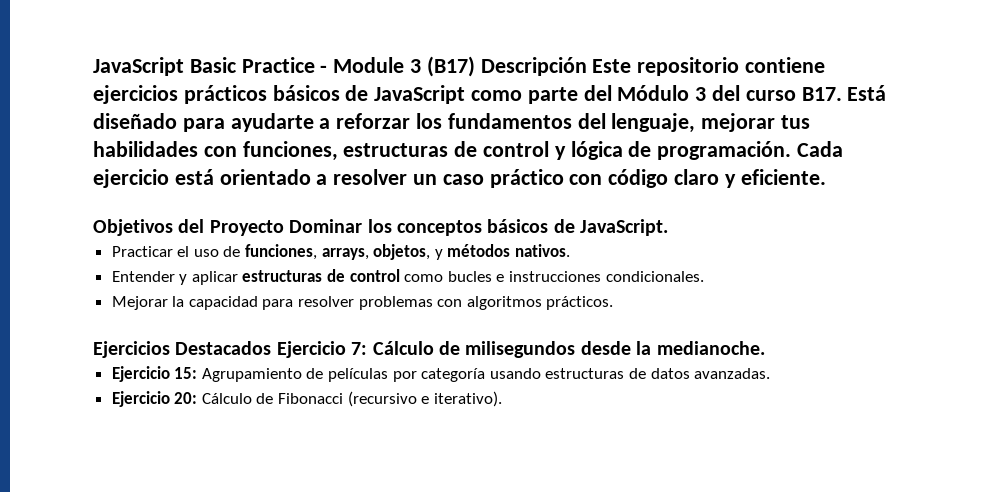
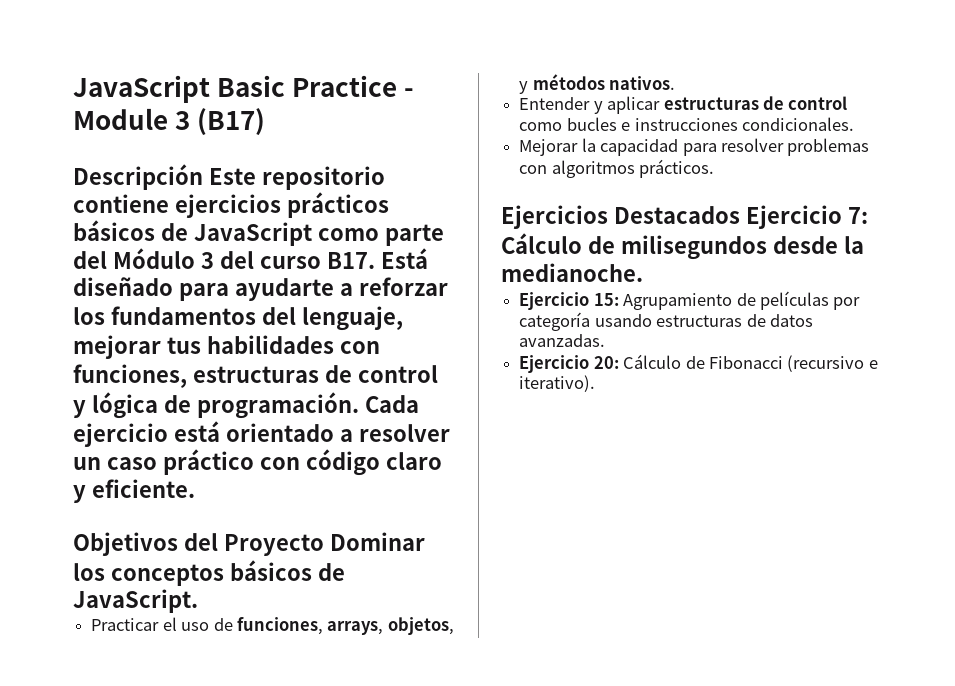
- JavaScript Basic Practice - Module 3 (B17) Descripción Este repositorio contiene ejercicios prácticos básicos de JavaScript como parte del Módulo 3 del curso B17. Está diseñado para ayudarte a reforzar los fundamentos del lenguaje, mejorar tus habilidades con funciones, estructuras de control y lógica de programación.
+ JavaScript Basic Practice - Module 3 (B17)
+ Descripción Este repositorio contiene ejercicios prácticos básicos de JavaScript como parte del Módulo 3 del curso B17. Está diseñado para ayudarte a reforzar los fundamentos del lenguaje, mejorar tus habilidades con funciones, estructuras de control y lógica de programación.

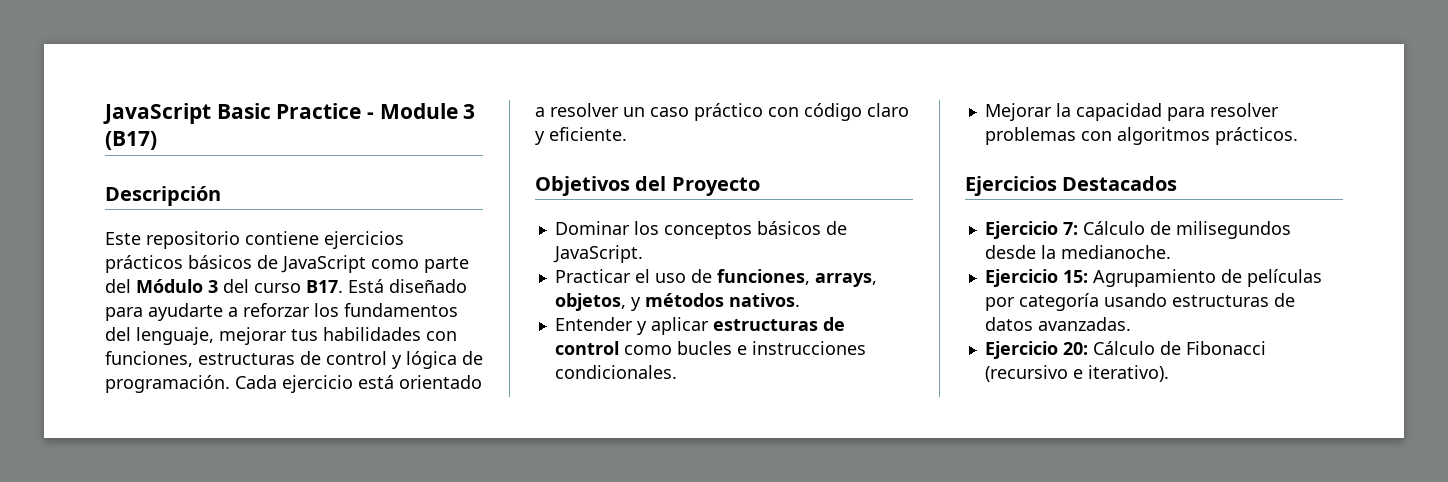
- Descripción Este repositorio contiene ejercicios prácticos básicos de JavaScript como parte del Módulo 3 del curso B17. Está diseñado para ayudarte a reforzar los fundamentos del lenguaje, mejorar tus habilidades con funciones, estructuras de control y lógica de programación.
+ Descripción
+ Este repositorio contiene ejercicios prácticos básicos de JavaScript como parte del Módulo 3 del curso B17. Está diseñado para ayudarte a reforzar los fundamentos del lenguaje, mejorar tus habilidades con funciones, estructuras de control y lógica de programación.
- Objetivos del Proyecto Dominar los conceptos básicos de JavaScript.
+ Objetivos del Proyecto
+ Dominar los conceptos básicos de JavaScript.
- Ejercicios Destacados Ejercicio 7: Cálculo de milisegundos desde la medianoche.
+ Ejercicios Destacados
+ Ejercicio 7: Cálculo de milisegundos desde la medianoche.

